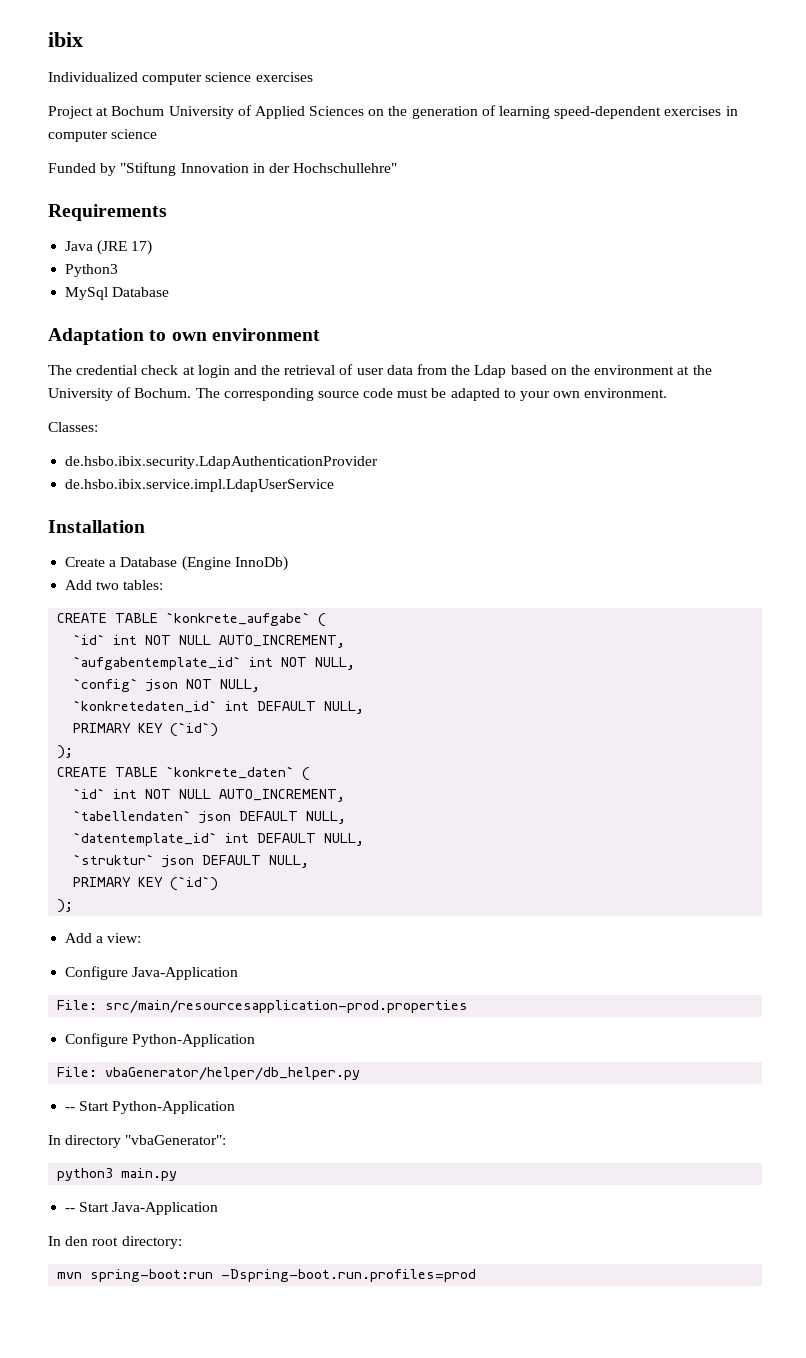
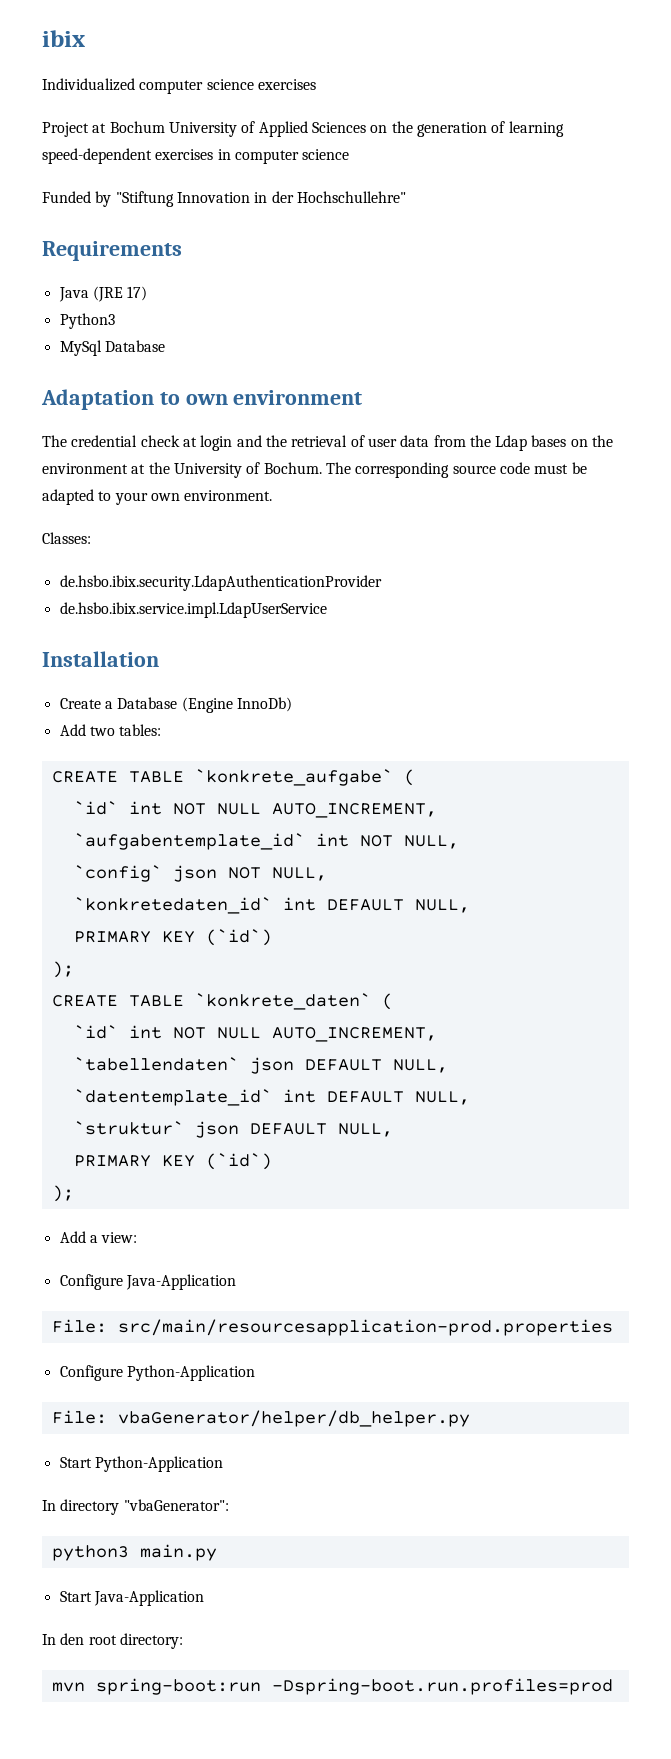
- The credential check at login and the retrieval of user data from the Ldap based on the environment at the University of Bochum.
+ The credential check at login and the retrieval of user data from the Ldap bases on the environment at the University of Bochum.
- -- Start Python-Application
+ Start Python-Application
- -- Start Java-Application
+ Start Java-Application

